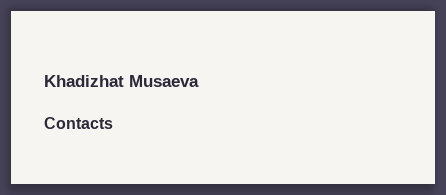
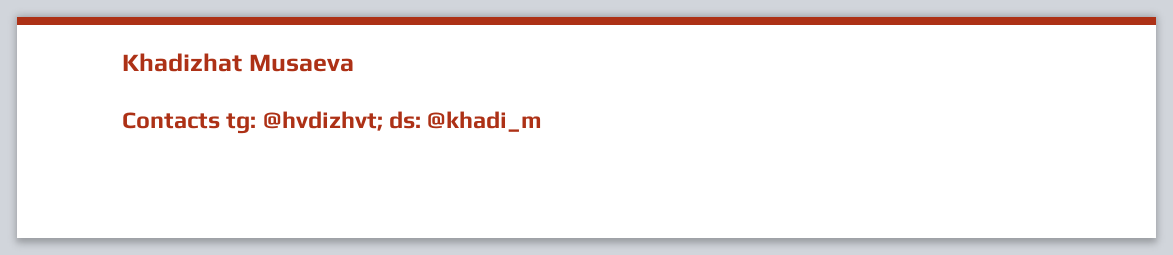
- Contacts
+ Contacts tg: @hvdizhvt; ds: @khadi_m

